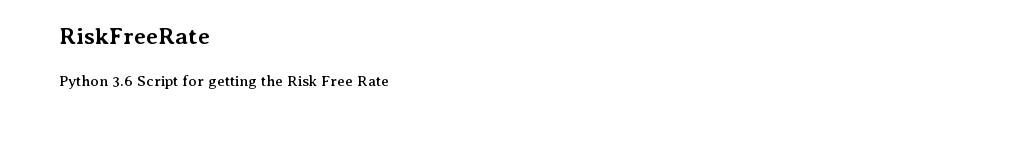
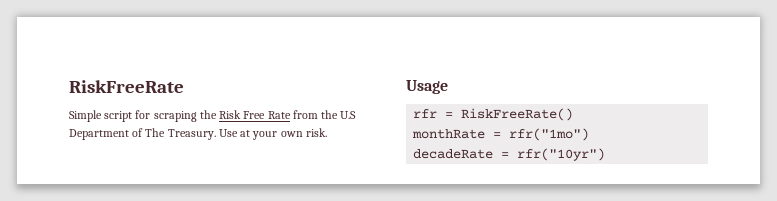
- Python 3.6 Script for getting the Risk Free Rate
+ Simple script for scraping the Risk Free Rate from the U.S Department of The Treasury. Use at your own risk.
+ Usage
+ rfr = RiskFreeRate()
+ monthRate = rfr("1mo")
+ decadeRate = rfr("10yr")

